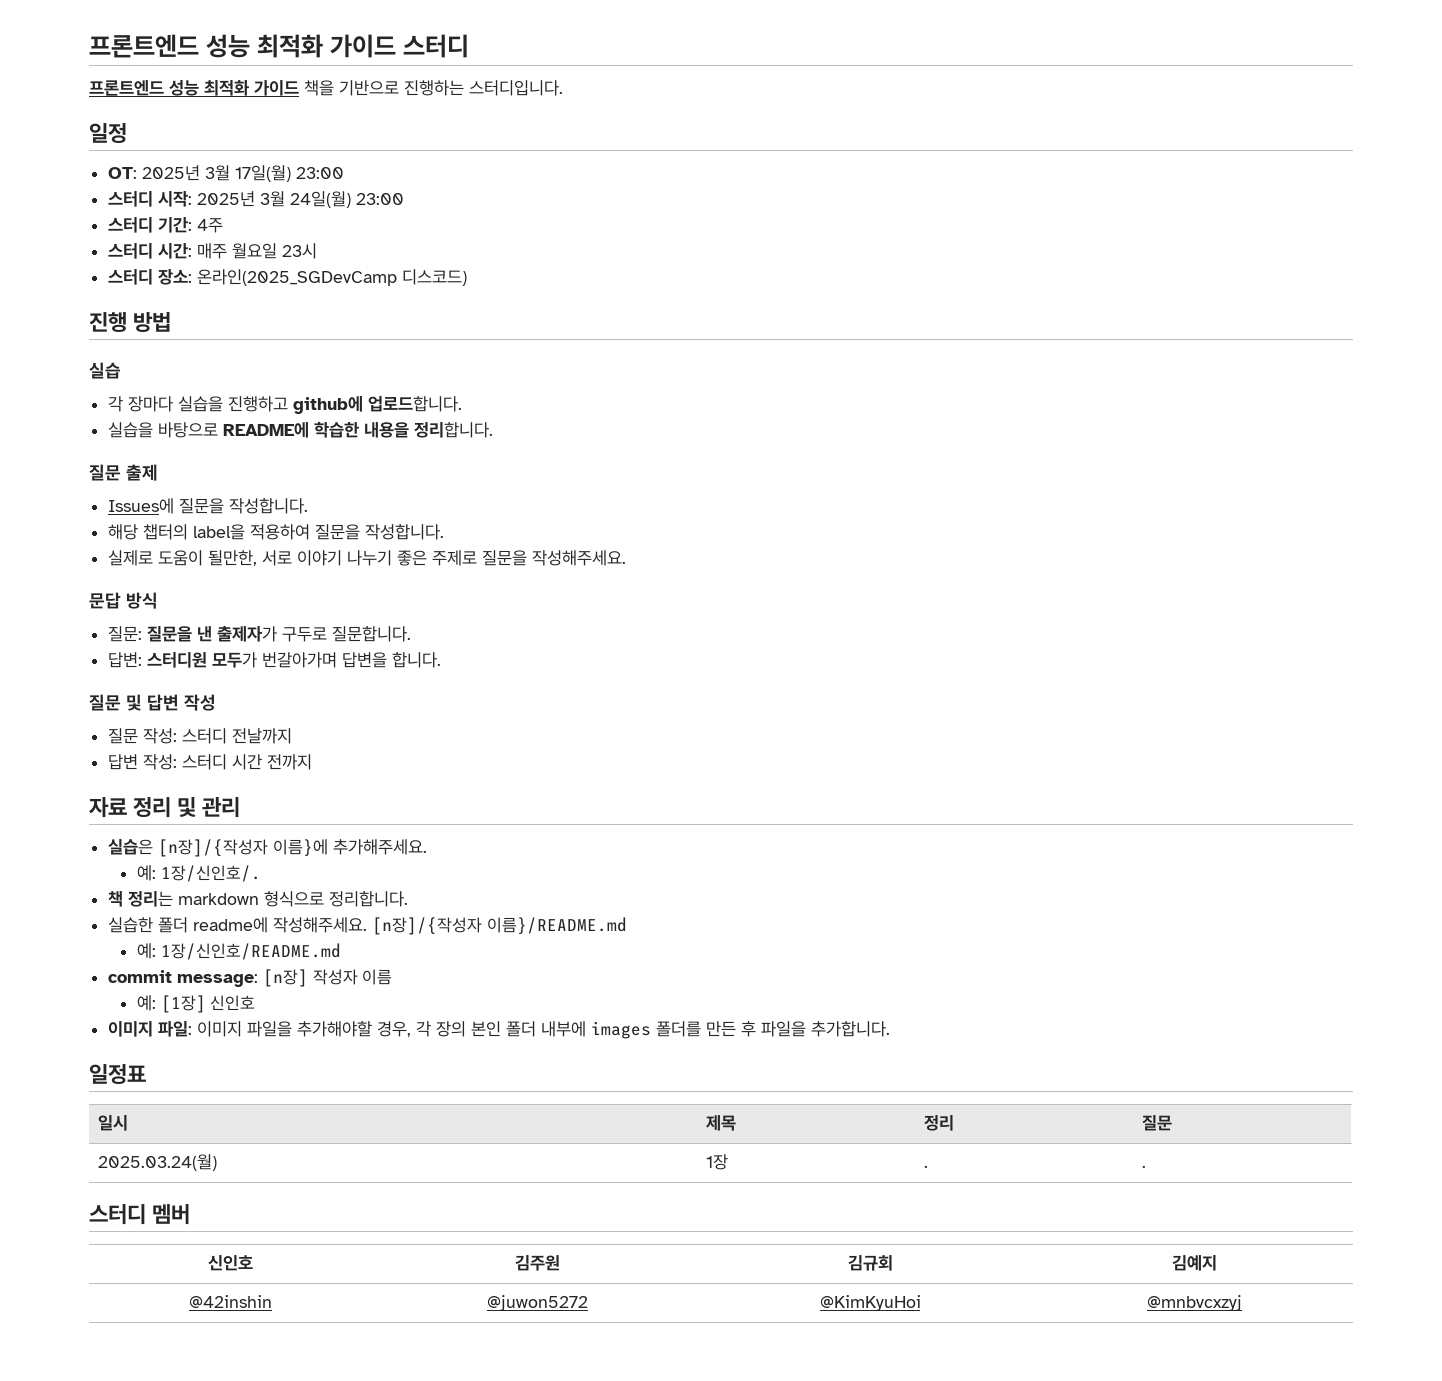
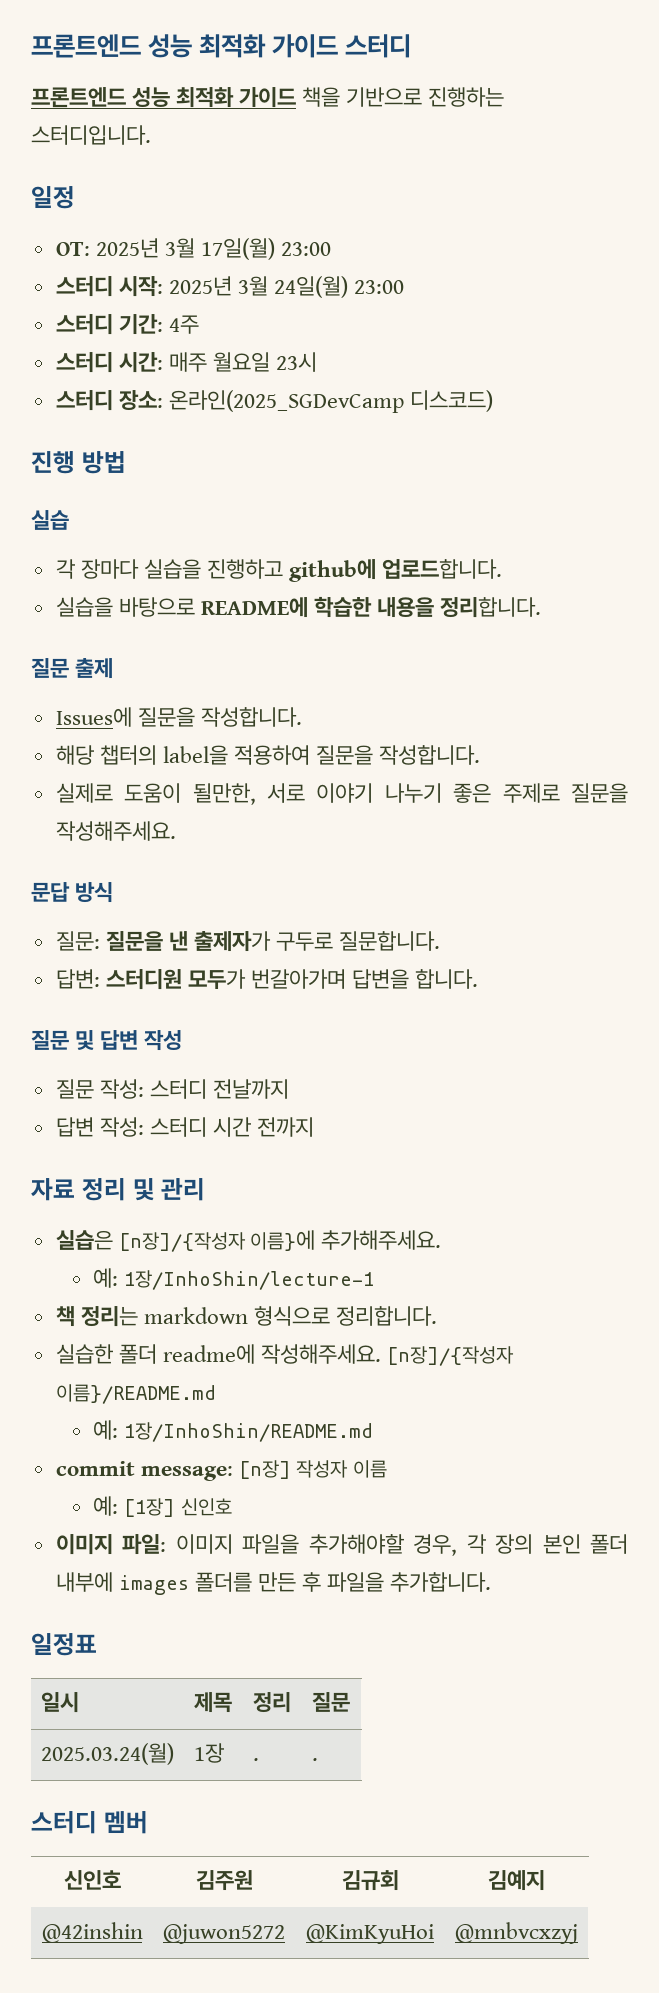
- 예: 1장/신인호/.
+ 예: 1장/InhoShin/lecture-1
- 예: 1장/신인호/README.md
+ 예: 1장/InhoShin/README.md

